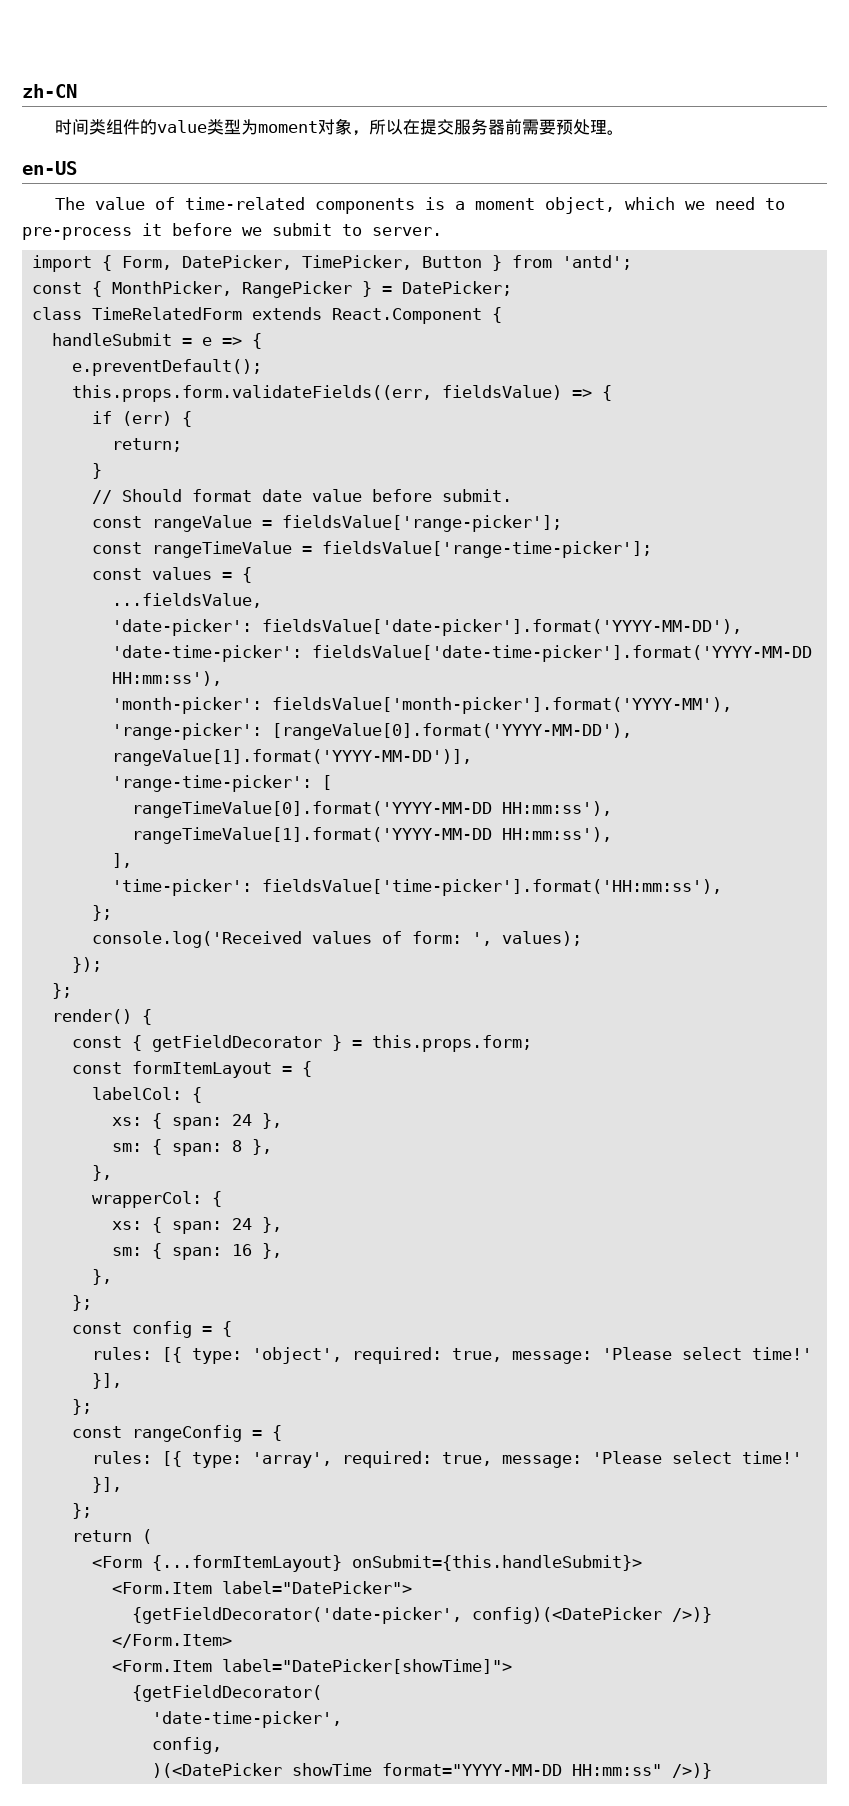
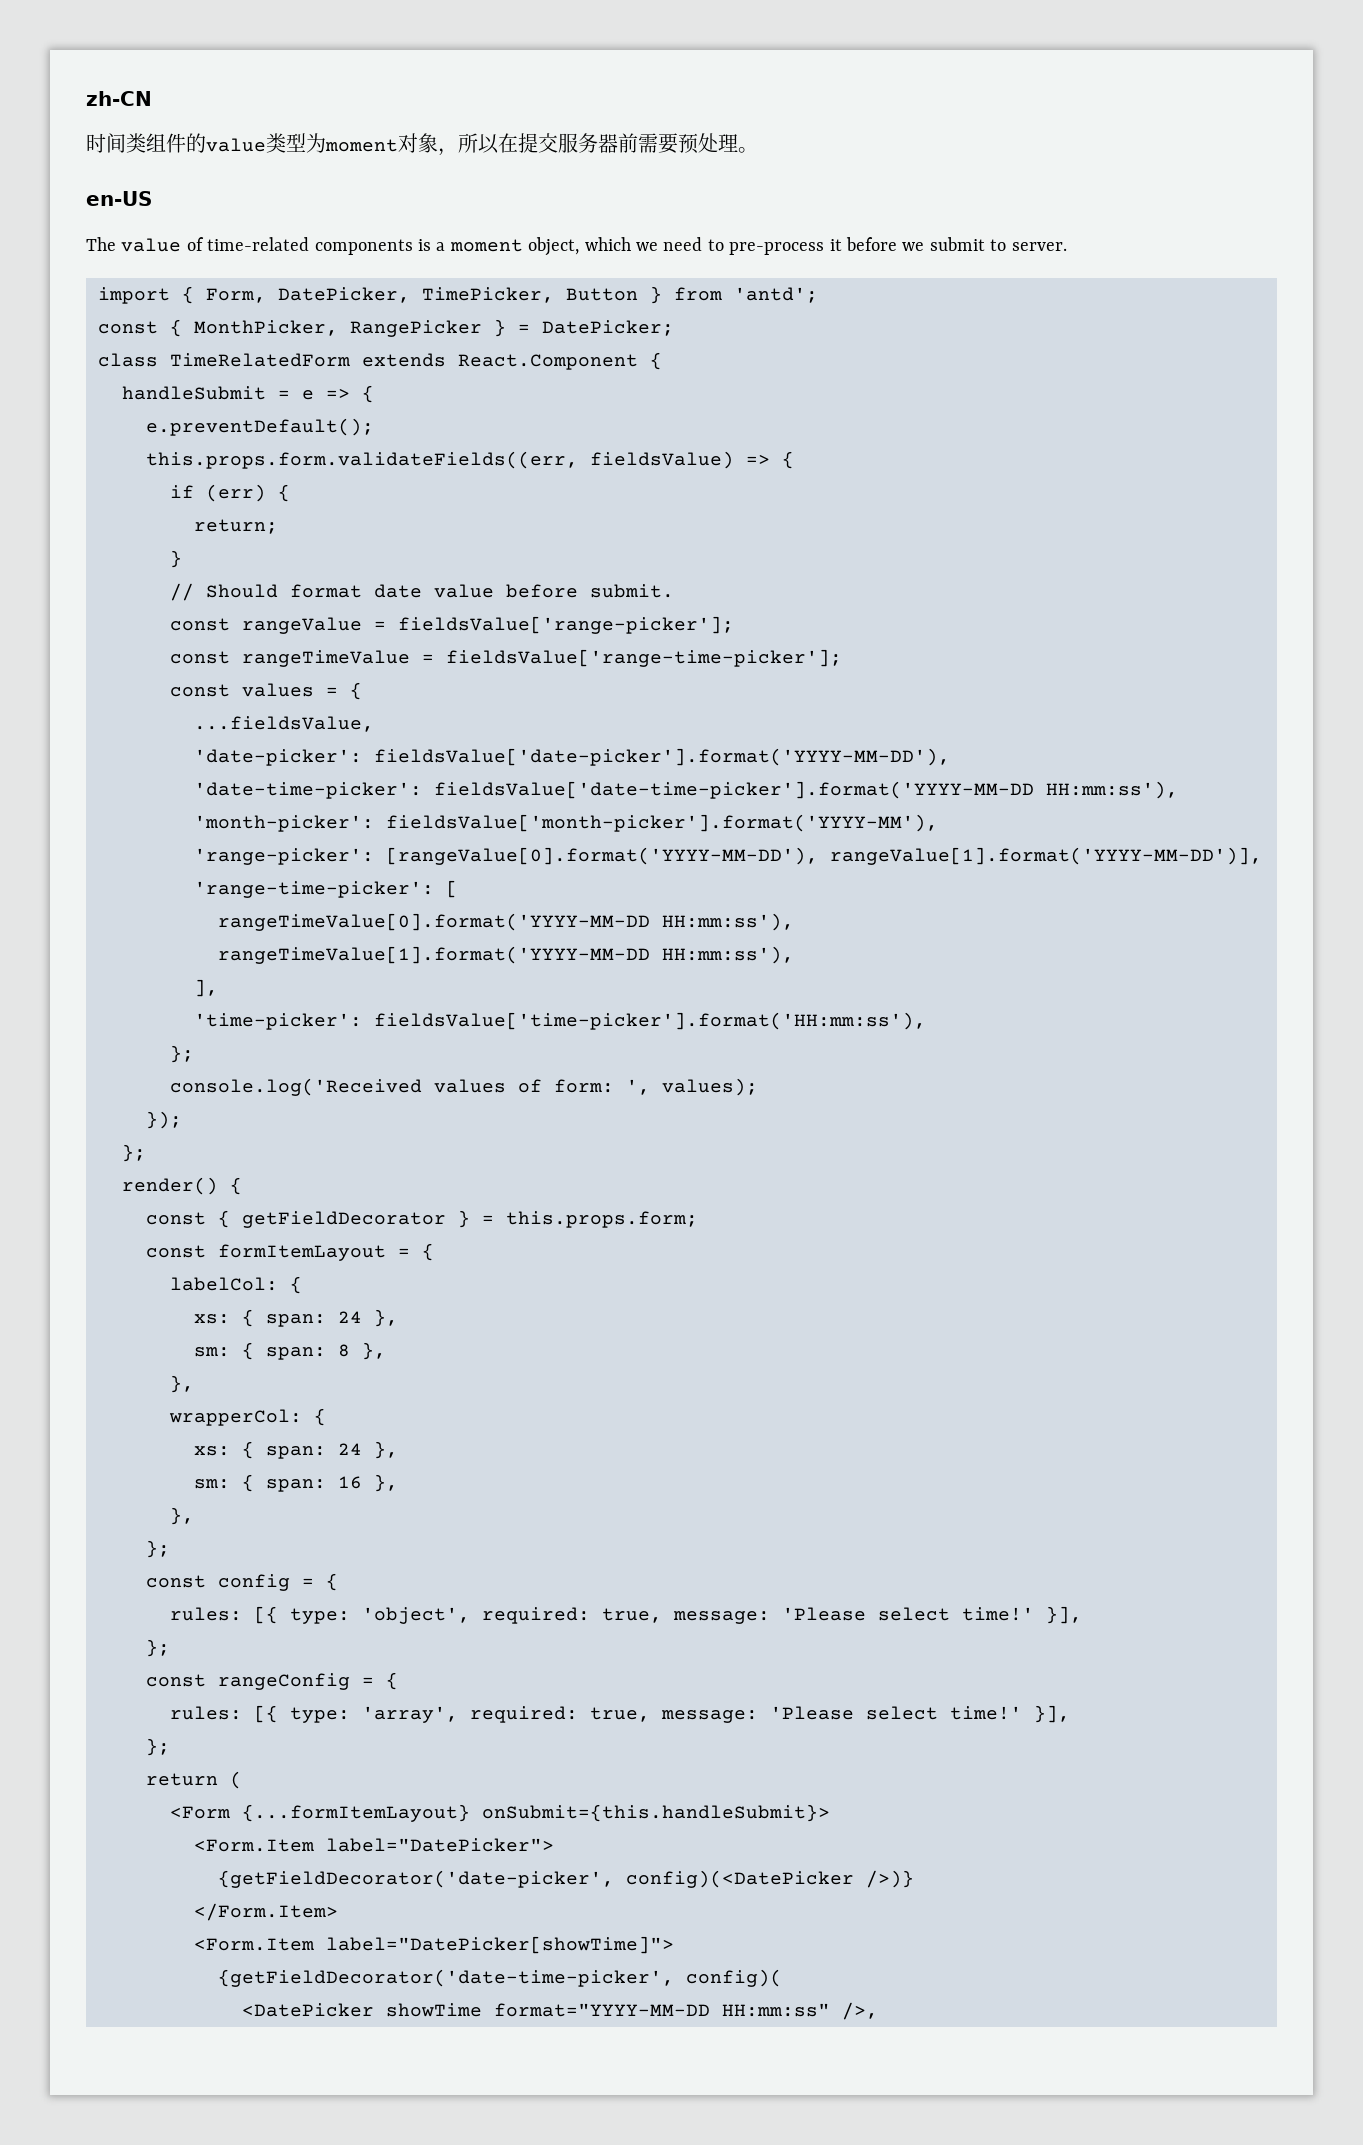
- {getFieldDecorator(
- 'date-time-picker',
- config,
- )(<DatePicker showTime format="YYYY-MM-DD HH:mm:ss" />)}
+ {getFieldDecorator('date-time-picker', config)(
+ <DatePicker showTime format="YYYY-MM-DD HH:mm:ss" />,

